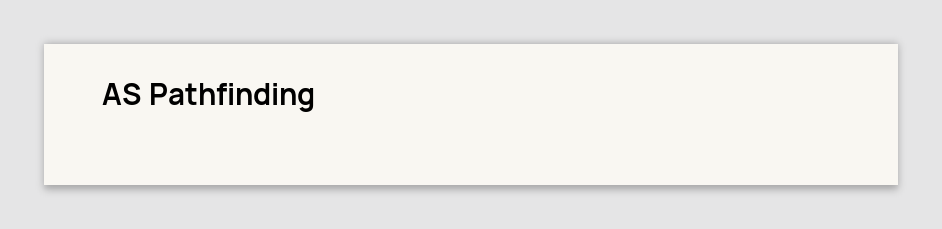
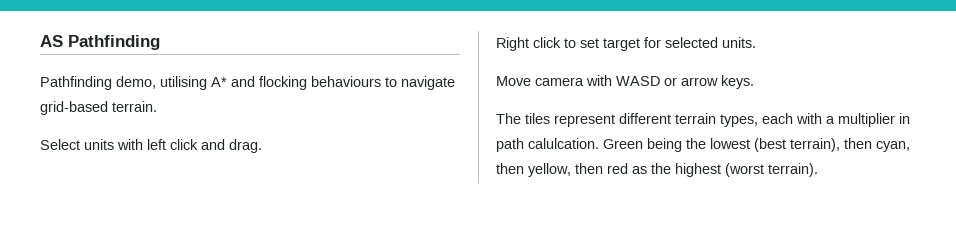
+ Pathfinding demo, utilising A* and flocking behaviours to navigate grid-based terrain.
+ Select units with left click and drag.
+ Right click to set target for selected units.
+ Move camera with WASD or arrow keys.
+ The tiles represent different terrain types, each with a multiplier in path calulcation. Green being the lowest (best terrain), then cyan, then yellow, then red as the highest (worst terrain).

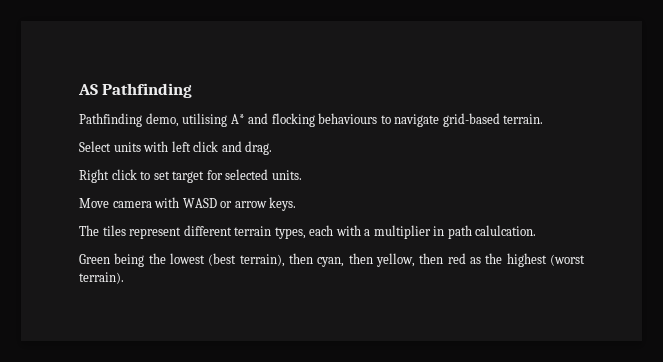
- The tiles represent different terrain types, each with a multiplier in path calulcation. Green being the lowest (best terrain), then cyan, then yellow, then red as the highest (worst terrain).
+ The tiles represent different terrain types, each with a multiplier in path calulcation.
+ Green being the lowest (best terrain), then cyan, then yellow, then red as the highest (worst terrain).

